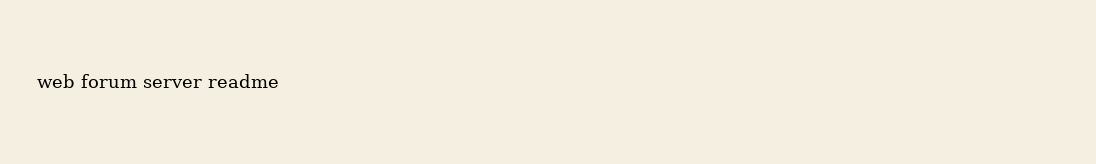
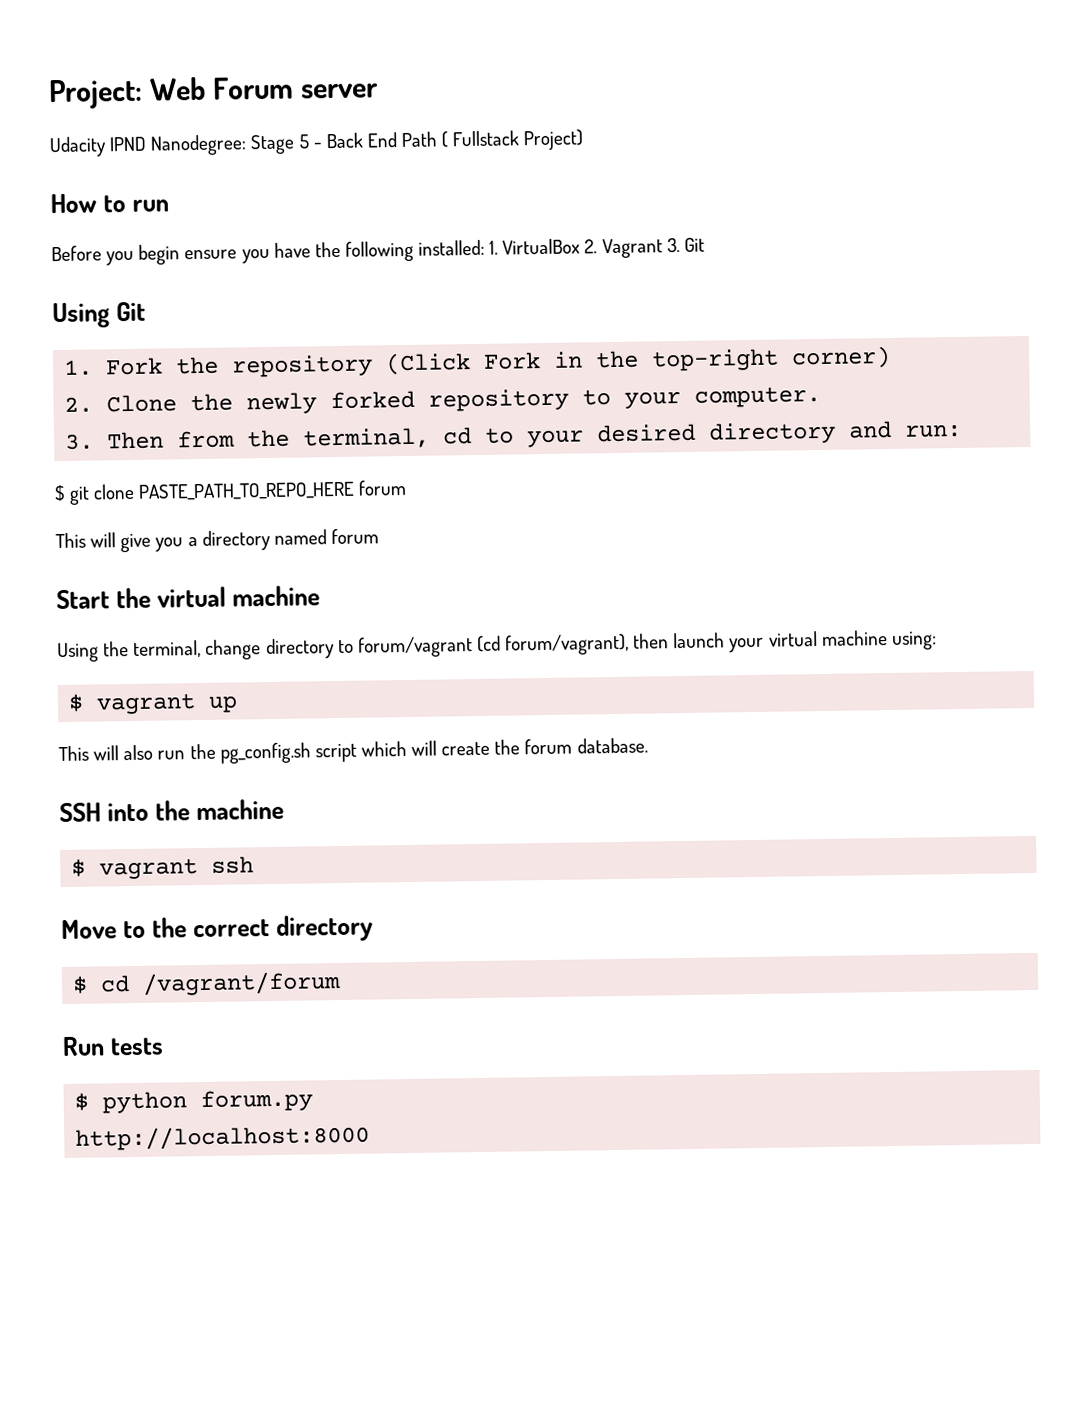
- web forum server readme
+ Project: Web Forum server
+ Udacity IPND Nanodegree: Stage 5 - Back End Path ( Fullstack Project)
+ How to run
+ Before you begin ensure you have the following installed: 1. VirtualBox 2. Vagrant 3. Git
+ Using Git
+ 1. Fork the repository (Click Fork in the top-right corner)
+ 2. Clone the newly forked repository to your computer.
+ 3. Then from the terminal, cd to your desired directory and run:
+ $ git clone PASTE_PATH_TO_REPO_HERE forum
+ This will give you a directory named forum
+ Start the virtual machine
+ Using the terminal, change directory to forum/vagrant (cd forum/vagrant), then launch your virtual machine using:
+ $ vagrant up
+ This will also run the pg_config.sh script which will create the forum database.
+ SSH into the machine
+ $ vagrant ssh
+ Move to the correct directory
+ $ cd /vagrant/forum
+ Run tests
+ $ python forum.py
+ http://localhost:8000

